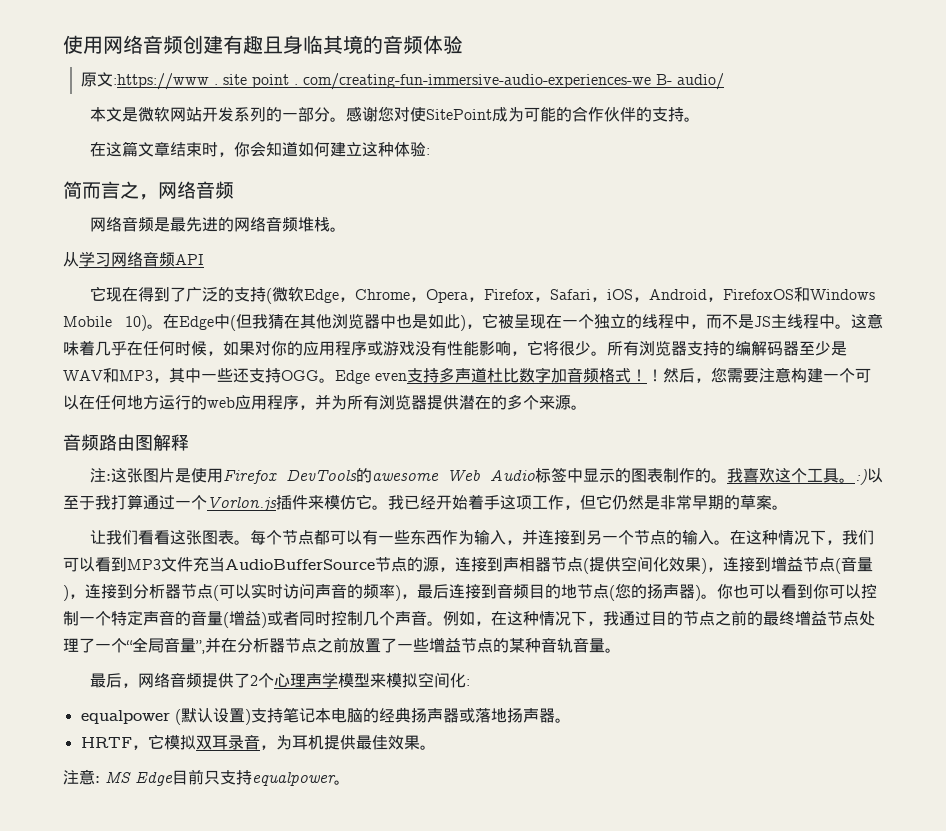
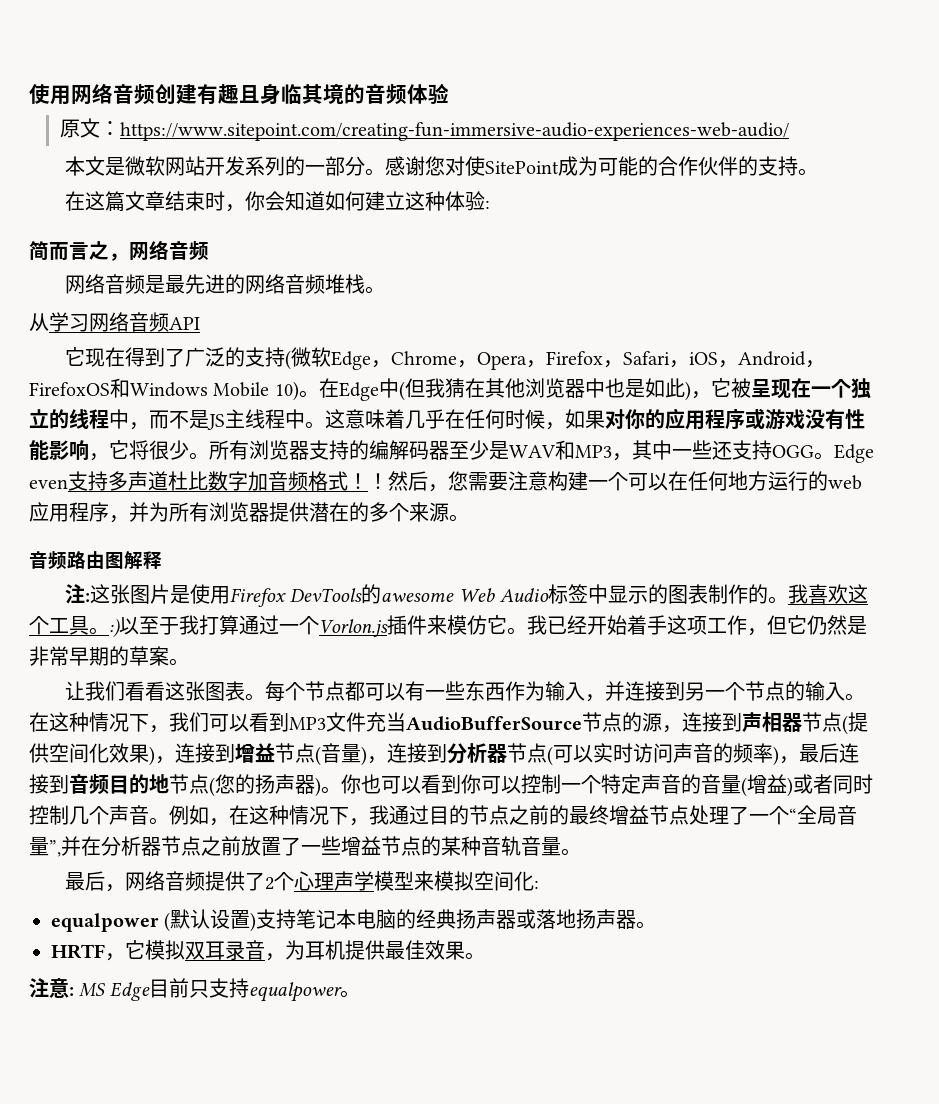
- 原文:https://www . site point . com/creating-fun-immersive-audio-experiences-we B- audio/
+ 原文：https://www.sitepoint.com/creating-fun-immersive-audio-experiences-web-audio/

